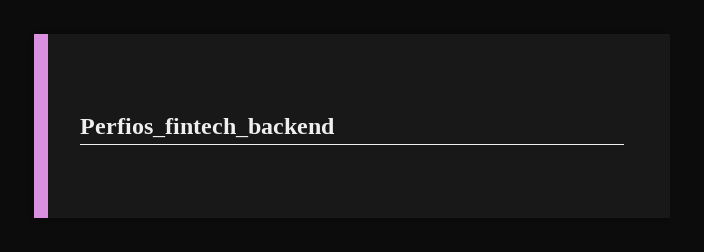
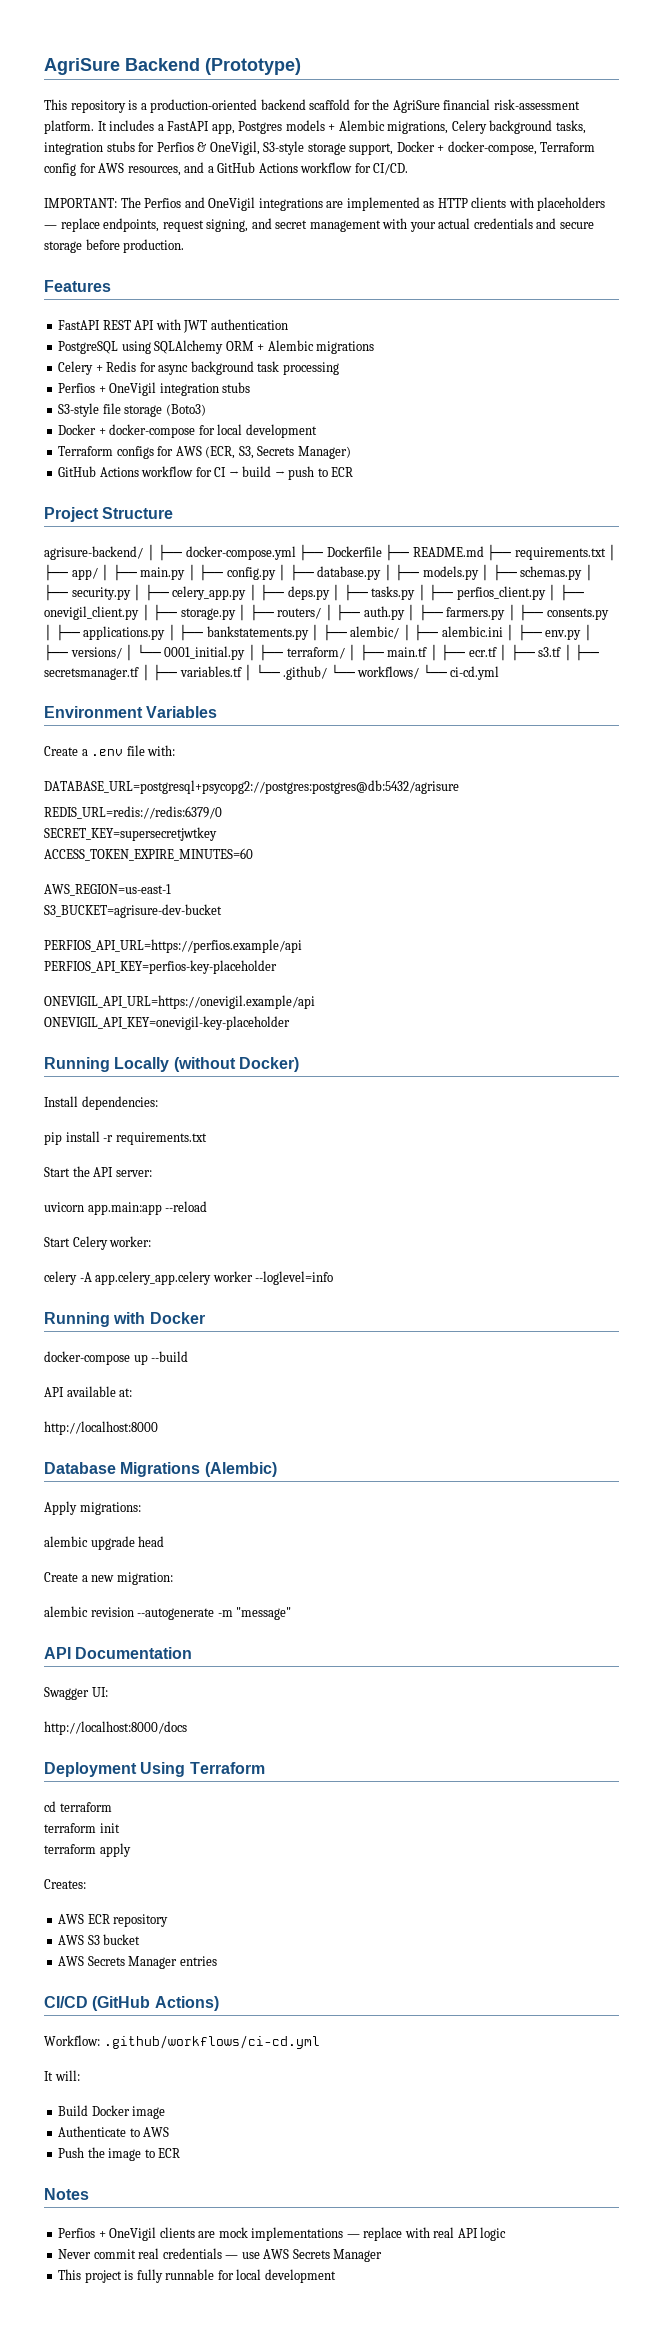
- Perfios_fintech_backend
+ AgriSure Backend (Prototype)
+ This repository is a production-oriented backend scaffold for the AgriSure financial risk-assessment platform. It includes a FastAPI app, Postgres models + Alembic migrations, Celery background tasks, integration stubs for Perfios & OneVigil, S3-style storage support, Docker + docker-compose, Terraform config for AWS resources, and a GitHub Actions workflow for CI/CD.
+ IMPORTANT: The Perfios and OneVigil integrations are implemented as HTTP clients with placeholders — replace endpoints, request signing, and secret management with your actual credentials and secure storage before production.
+ Features
+ FastAPI REST API with JWT authentication
+ PostgreSQL using SQLAlchemy ORM + Alembic migrations
+ Celery + Redis for async background task processing
+ Perfios + OneVigil integration stubs
+ S3-style file storage (Boto3)
+ Docker + docker-compose for local development
+ Terraform configs for AWS (ECR, S3, Secrets Manager)
+ GitHub Actions workflow for CI → build → push to ECR
+ Project Structure
+ agrisure-backend/ │ ├── docker-compose.yml ├── Dockerfile ├── README.md ├── requirements.txt │ ├── app/ │ ├── main.py │ ├── config.py │ ├── database.py │ ├── models.py │ ├── schemas.py │ ├── security.py │ ├── celery_app.py │ ├── deps.py │ ├── tasks.py │ ├── perfios_client.py │ ├── onevigil_client.py │ ├── storage.py │ ├── routers/ │ ├── auth.py │ ├── farmers.py │ ├── consents.py │ ├── applications.py │ ├── bankstatements.py │ ├── alembic/ │ ├── alembic.ini │ ├── env.py │ ├── versions/ │ └── 0001_initial.py │ ├── terraform/ │ ├── main.tf │ ├── ecr.tf │ ├── s3.tf │ ├── secretsmanager.tf │ ├── variables.tf │ └── .github/ └── workflows/ └── ci-cd.yml
+ Environment Variables
+ Create a .env file with:
+ DATABASE_URL=postgresql+psycopg2://postgres:postgres@db:5432/agrisure
+ REDIS_URL=redis://redis:6379/0
+ SECRET_KEY=supersecretjwtkey
+ ACCESS_TOKEN_EXPIRE_MINUTES=60
+ AWS_REGION=us-east-1
+ S3_BUCKET=agrisure-dev-bucket
+ PERFIOS_API_URL=https://perfios.example/api
+ PERFIOS_API_KEY=perfios-key-placeholder
+ ONEVIGIL_API_URL=https://onevigil.example/api
+ ONEVIGIL_API_KEY=onevigil-key-placeholder
+ Running Locally (without Docker)
+ Install dependencies:
+ pip install -r requirements.txt
+ Start the API server:
+ uvicorn app.main:app --reload
+ Start Celery worker:
+ celery -A app.celery_app.celery worker --loglevel=info
+ Running with Docker
+ docker-compose up --build
+ API available at:
+ http://localhost:8000
+ Database Migrations (Alembic)
+ Apply migrations:
+ alembic upgrade head
+ Create a new migration:
+ alembic revision --autogenerate -m "message"
+ API Documentation
+ Swagger UI:
+ http://localhost:8000/docs
+ Deployment Using Terraform
+ cd terraform
+ terraform init
+ terraform apply
+ Creates:
+ AWS ECR repository
+ AWS S3 bucket
+ AWS Secrets Manager entries
+ CI/CD (GitHub Actions)
+ Workflow: .github/workflows/ci-cd.yml
+ It will:
+ Build Docker image
+ Authenticate to AWS
+ Push the image to ECR
+ Notes
+ Perfios + OneVigil clients are mock implementations — replace with real API logic
+ Never commit real credentials — use AWS Secrets Manager
+ This project is fully runnable for local development

